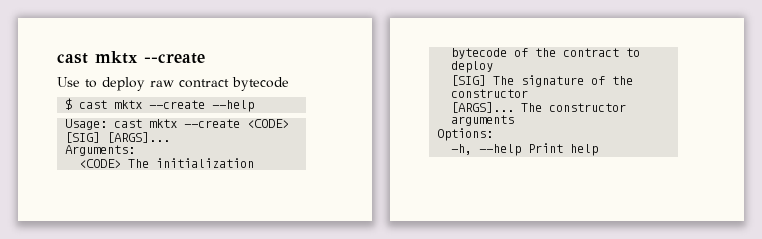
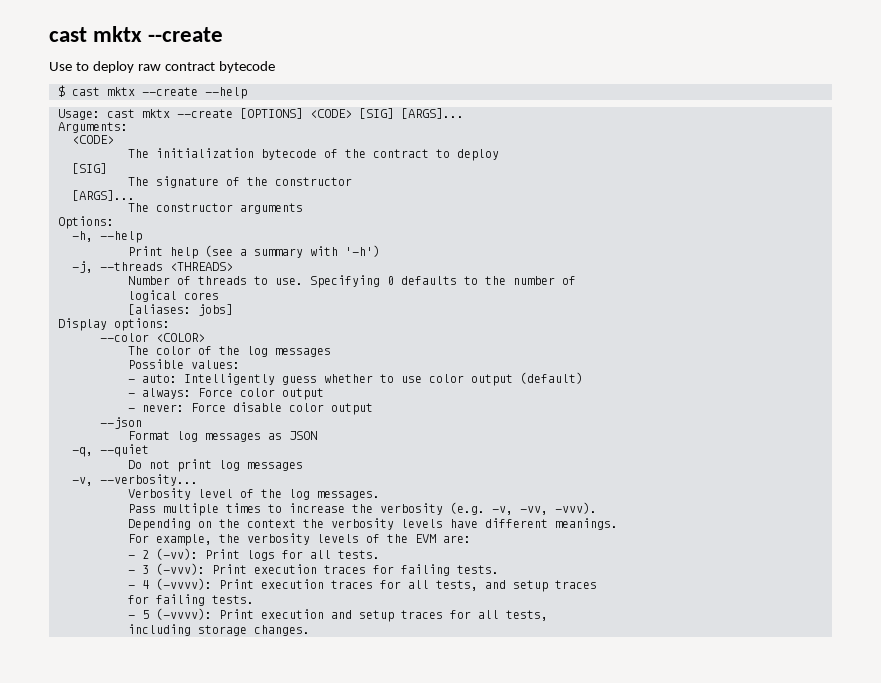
- Usage: cast mktx --create <CODE> [SIG] [ARGS]...
+ Usage: cast mktx --create [OPTIONS] <CODE> [SIG] [ARGS]...
  Arguments:
- <CODE> The initialization bytecode of the contract to deploy
- [SIG] The signature of the constructor
- [ARGS]... The constructor arguments
+ <CODE>
+ The initialization bytecode of the contract to deploy
+ [SIG]
+ The signature of the constructor
+ [ARGS]...
+ The constructor arguments
- -h, --help Print help
+ -h, --help
+ Print help (see a summary with '-h')
+ -j, --threads <THREADS>
+ Number of threads to use. Specifying 0 defaults to the number of
+ logical cores
+ [aliases: jobs]
+ Display options:
+ --color <COLOR>
+ The color of the log messages
+ Possible values:
+ - auto: Intelligently guess whether to use color output (default)
+ - always: Force color output
+ - never: Force disable color output
+ --json
+ Format log messages as JSON
+ -q, --quiet
+ Do not print log messages
+ -v, --verbosity...
+ Verbosity level of the log messages.
+ Pass multiple times to increase the verbosity (e.g. -v, -vv, -vvv).
+ Depending on the context the verbosity levels have different meanings.
+ For example, the verbosity levels of the EVM are:
+ - 2 (-vv): Print logs for all tests.
+ - 3 (-vvv): Print execution traces for failing tests.
+ - 4 (-vvvv): Print execution traces for all tests, and setup traces
+ for failing tests.
+ - 5 (-vvvv): Print execution and setup traces for all tests,
+ including storage changes.

